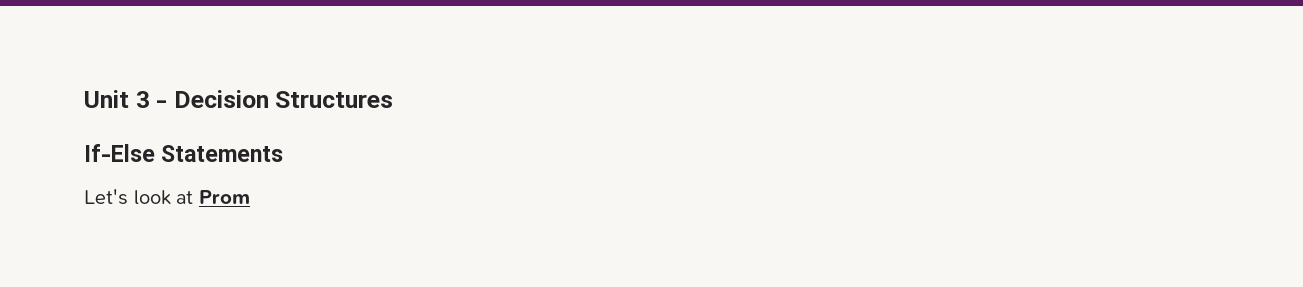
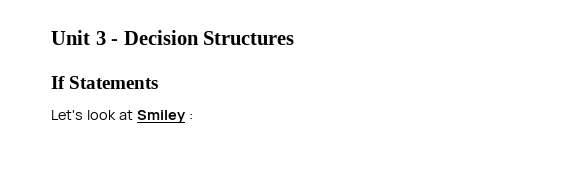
- If-Else Statements
+ If Statements
- Let's look at Prom
+ Let's look at Smiley :

